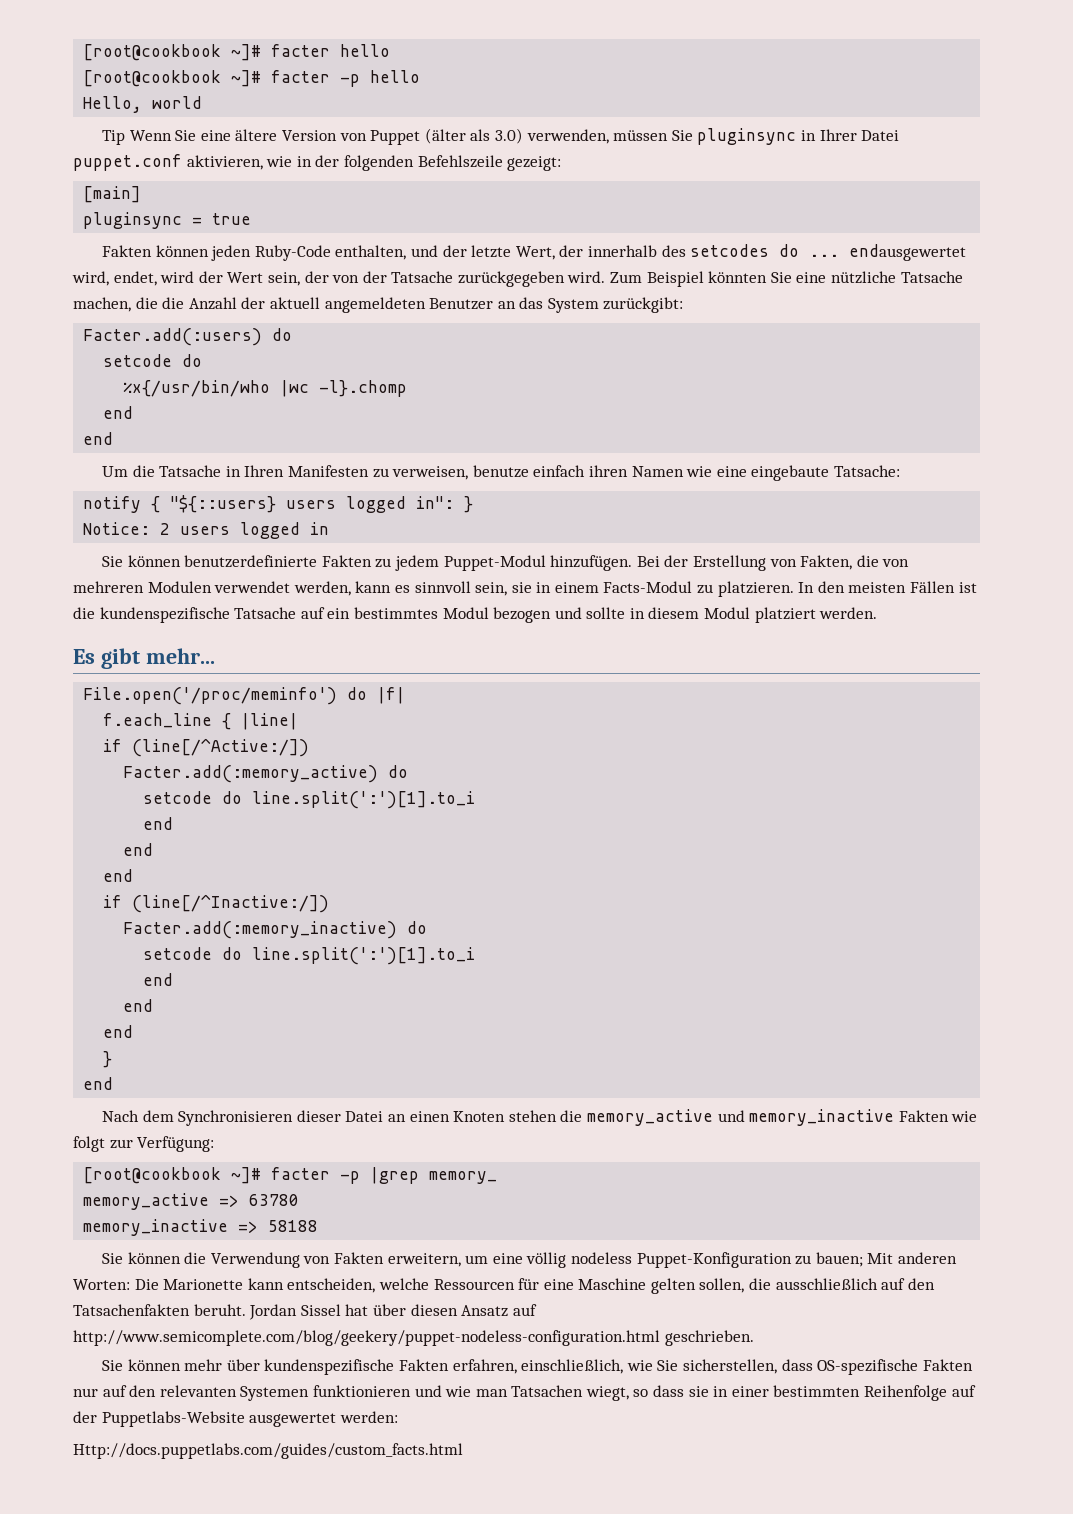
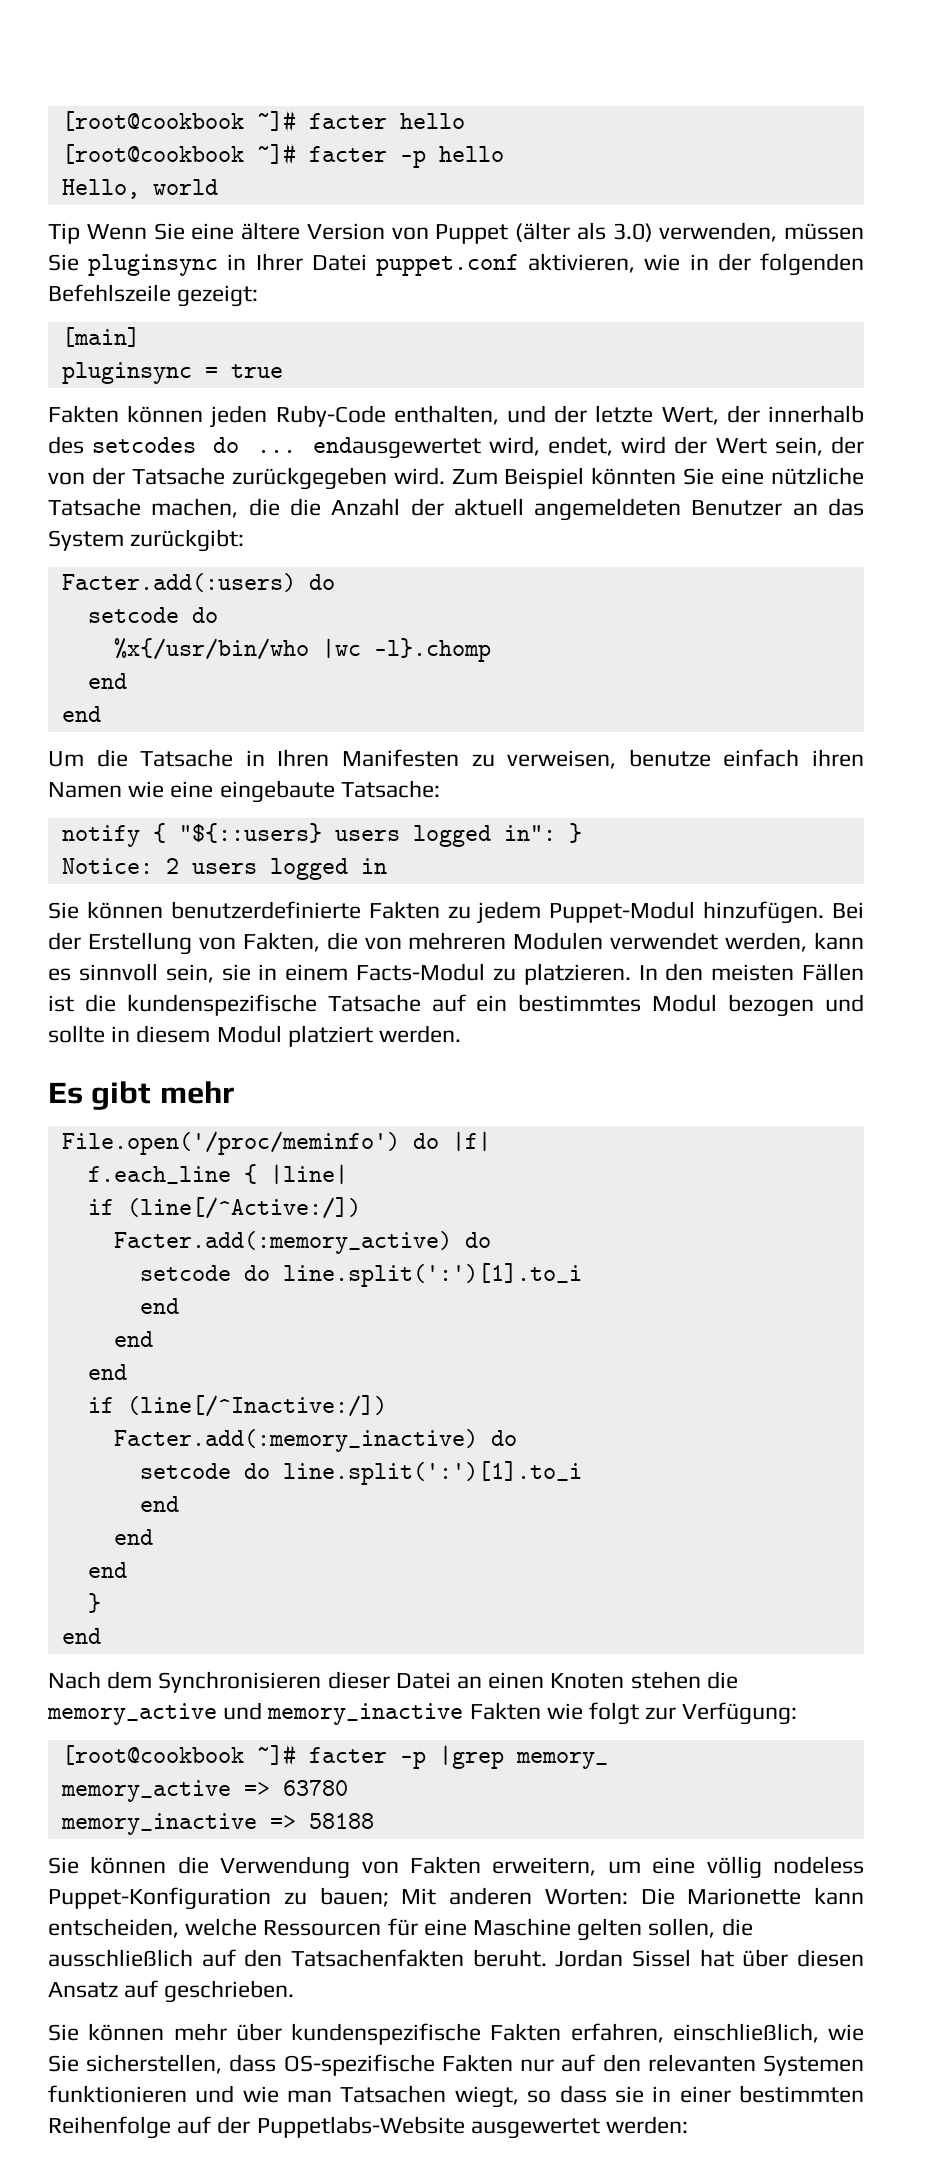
- Es gibt mehr...
+ Es gibt mehr
- Jordan Sissel hat über diesen Ansatz auf http://www.semicomplete.com/blog/geekery/puppet-nodeless-configuration.html geschrieben.
+ Jordan Sissel hat über diesen Ansatz auf geschrieben.
- Http://docs.puppetlabs.com/guides/custom_facts.html

